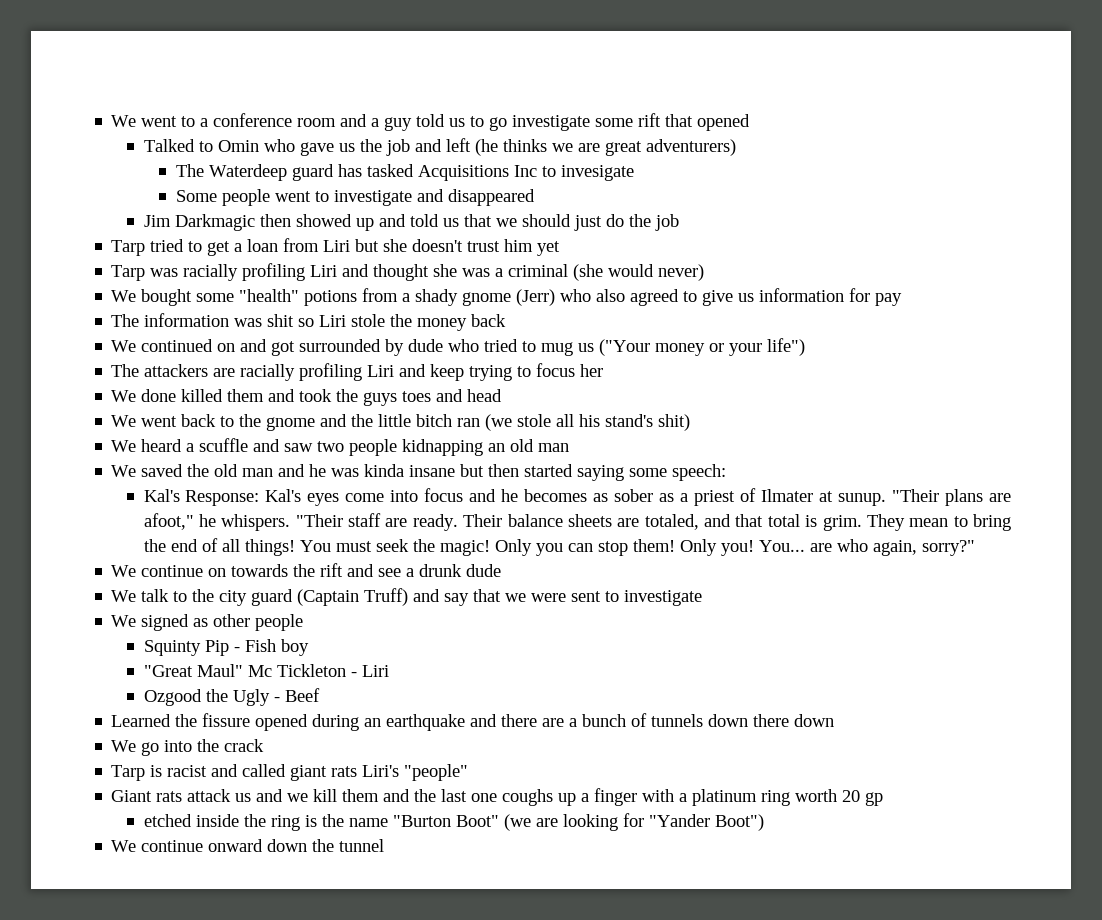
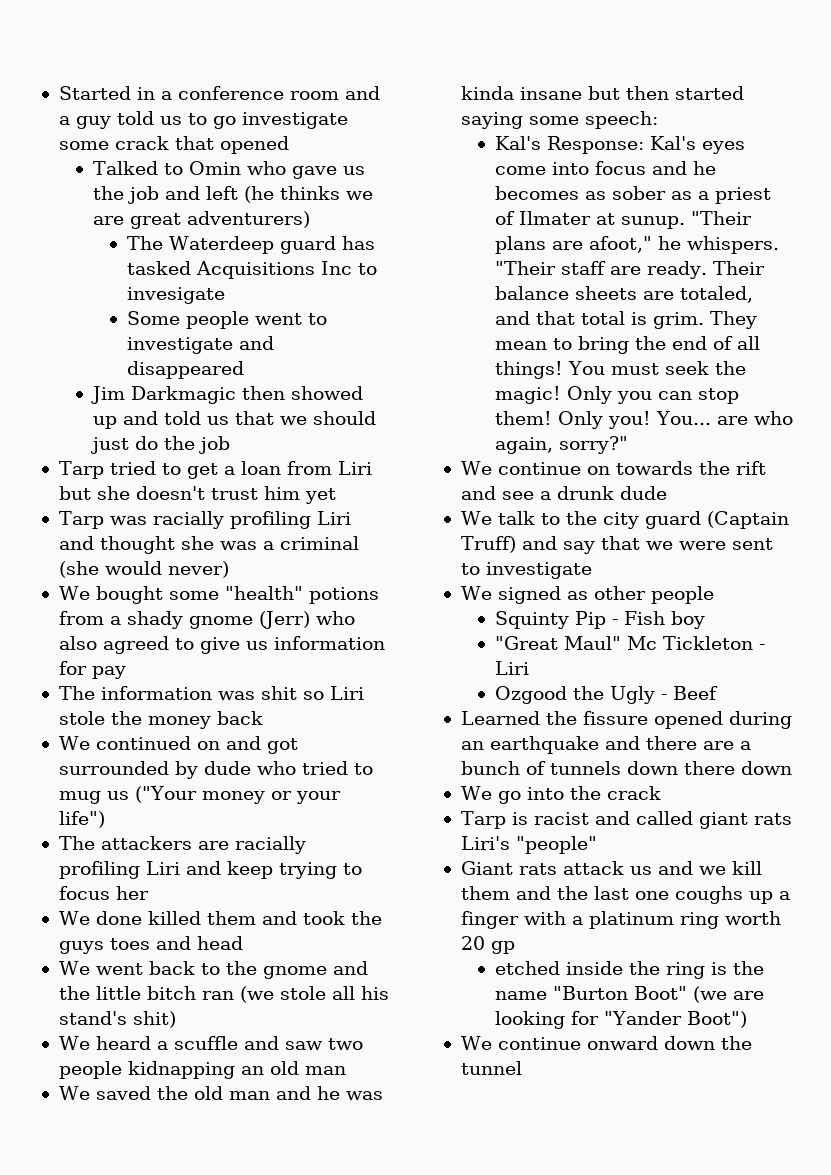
- We went to a conference room and a guy told us to go investigate some rift that opened
+ Started in a conference room and a guy told us to go investigate some crack that opened

